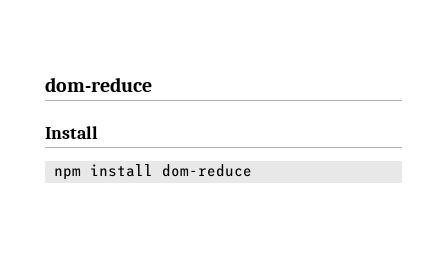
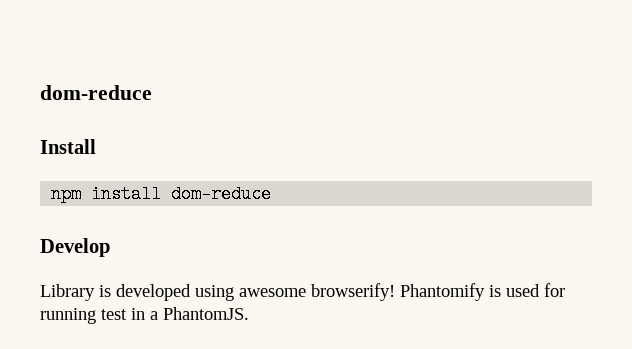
+ Develop
+ Library is developed using awesome browserify! Phantomify is used for running test in a PhantomJS.

